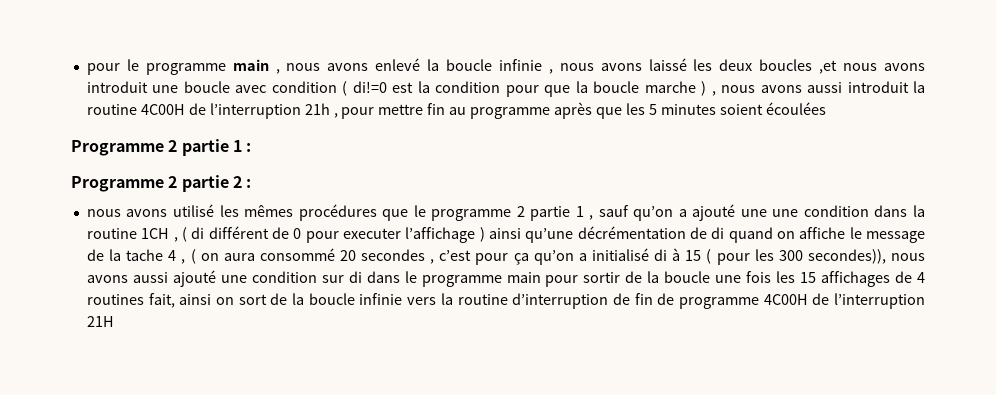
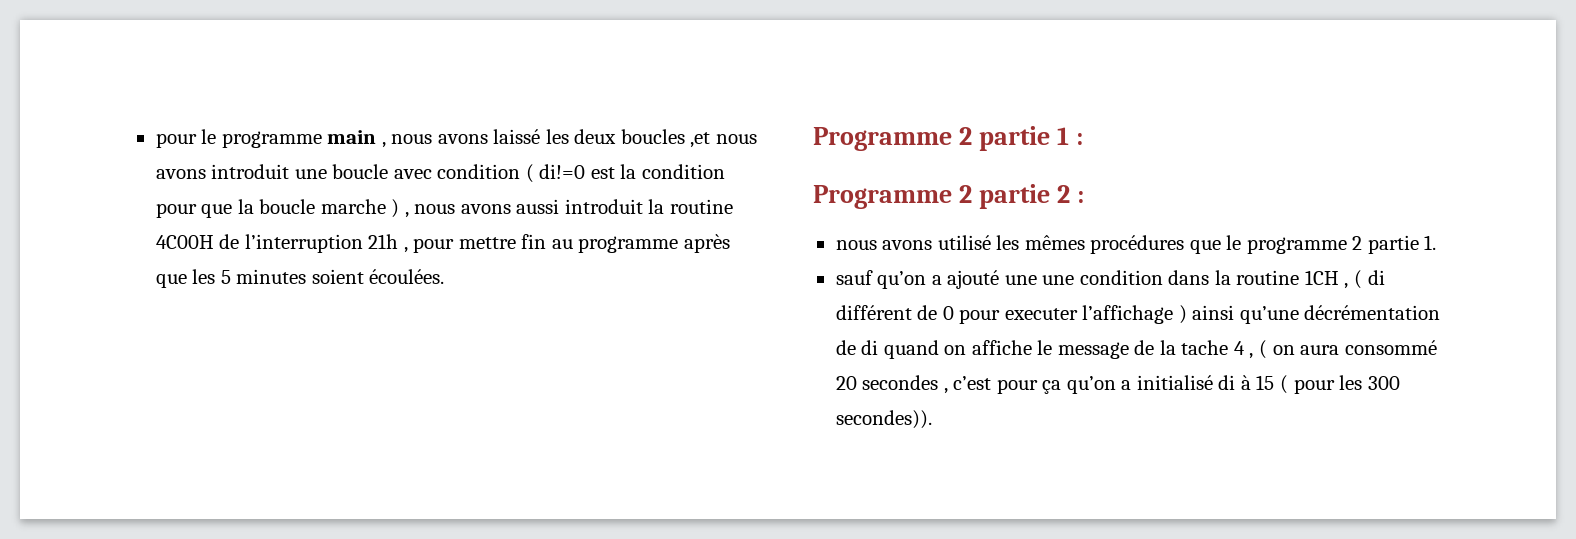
- pour le programme main , nous avons enlevé la boucle infinie , nous avons laissé les deux boucles ,et nous avons introduit une boucle avec condition ( di!=0 est la condition pour que la boucle marche ) , nous avons aussi introduit la routine 4C00H de l’interruption 21h , pour mettre fin au programme après que les 5 minutes soient écoulées
+ pour le programme main , nous avons laissé les deux boucles ,et nous avons introduit une boucle avec condition ( di!=0 est la condition pour que la boucle marche ) , nous avons aussi introduit la routine 4C00H de l’interruption 21h , pour mettre fin au programme après que les 5 minutes soient écoulées.
- nous avons utilisé les mêmes procédures que le programme 2 partie 1 , sauf qu’on a ajouté une une condition dans la routine 1CH , ( di différent de 0 pour executer l’affichage ) ainsi qu’une décrémentation de di quand on affiche le message de la tache 4 , ( on aura consommé 20 secondes , c’est pour ça qu’on a initialisé di à 15 ( pour les 300 secondes)), nous avons aussi ajouté une condition sur di dans le programme main pour sortir de la boucle une fois les 15 affichages de 4 routines fait, ainsi on sort de la boucle infinie vers la routine d’interruption de fin de programme 4C00H de l’interruption 21H
+ nous avons utilisé les mêmes procédures que le programme 2 partie 1.
+ sauf qu’on a ajouté une une condition dans la routine 1CH , ( di différent de 0 pour executer l’affichage ) ainsi qu’une décrémentation de di quand on affiche le message de la tache 4 , ( on aura consommé 20 secondes , c’est pour ça qu’on a initialisé di à 15 ( pour les 300 secondes)).

